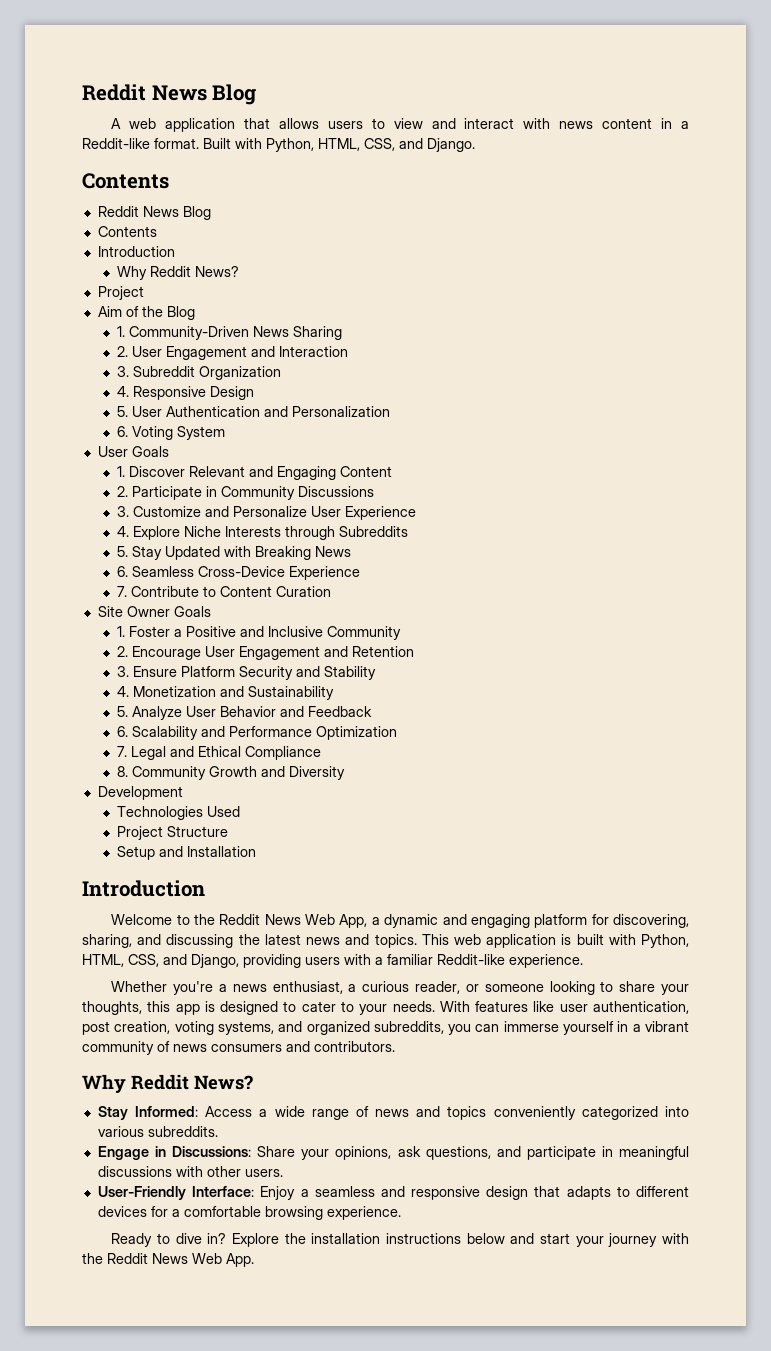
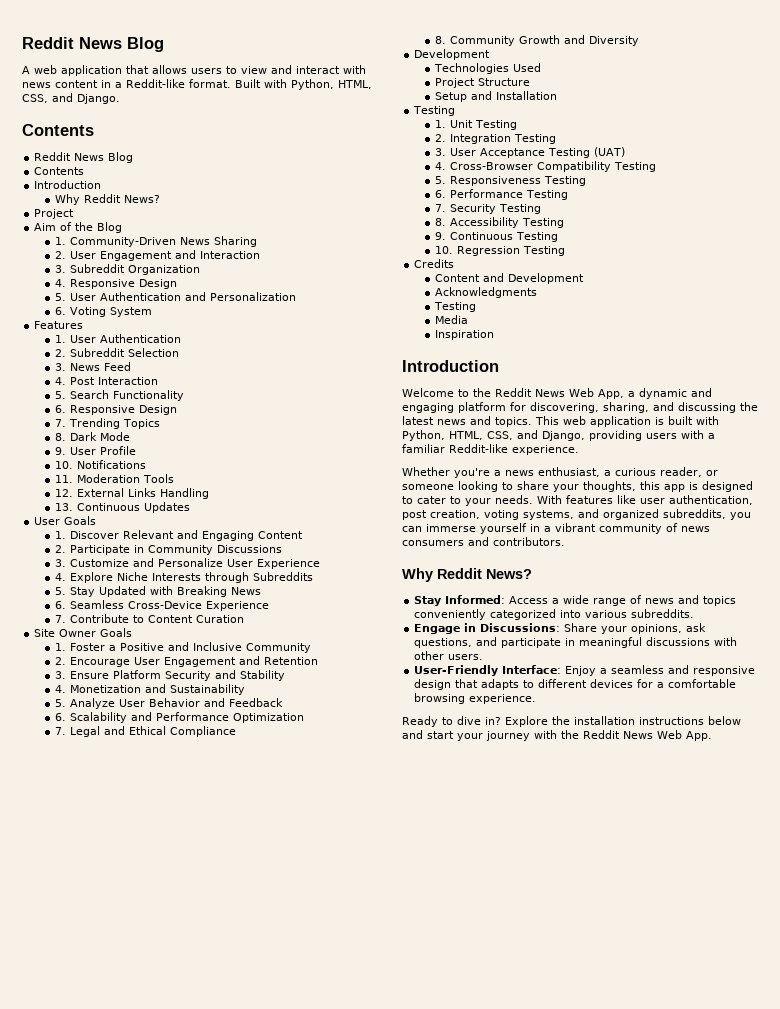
+ Features
+ 1. User Authentication
+ 2. Subreddit Selection
+ 3. News Feed
+ 4. Post Interaction
+ 5. Search Functionality
+ 6. Responsive Design
+ 7. Trending Topics
+ 8. Dark Mode
+ 9. User Profile
+ 10. Notifications
+ 11. Moderation Tools
+ 12. External Links Handling
+ 13. Continuous Updates
  Setup and Installation
+ Testing
+ 1. Unit Testing
+ 2. Integration Testing
+ 3. User Acceptance Testing (UAT)
+ 4. Cross-Browser Compatibility Testing
+ 5. Responsiveness Testing
+ 6. Performance Testing
+ 7. Security Testing
+ 8. Accessibility Testing
+ 9. Continuous Testing
+ 10. Regression Testing
+ Credits
+ Content and Development
+ Acknowledgments
+ Testing
+ Media
+ Inspiration

